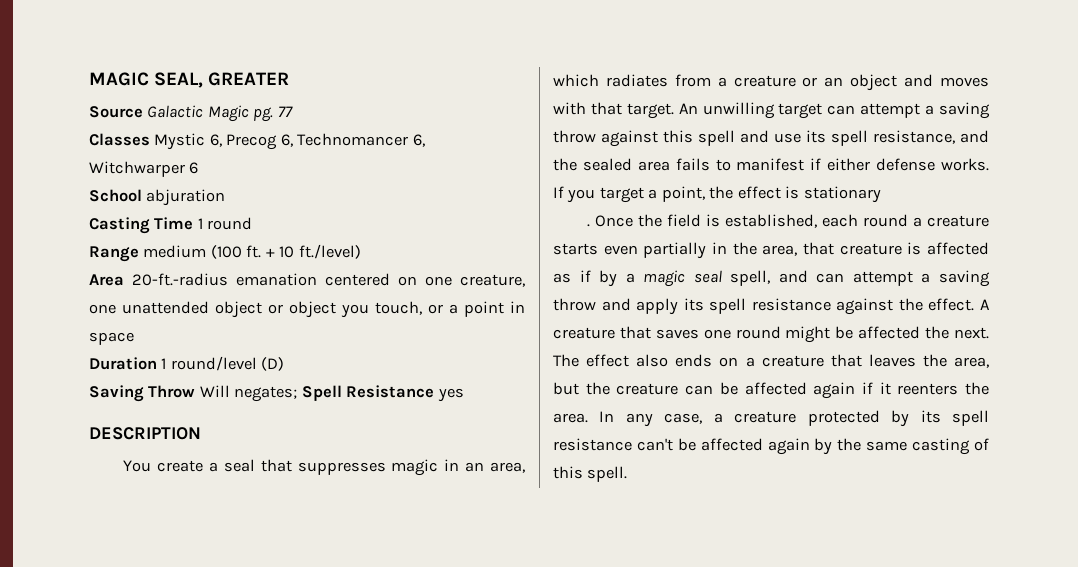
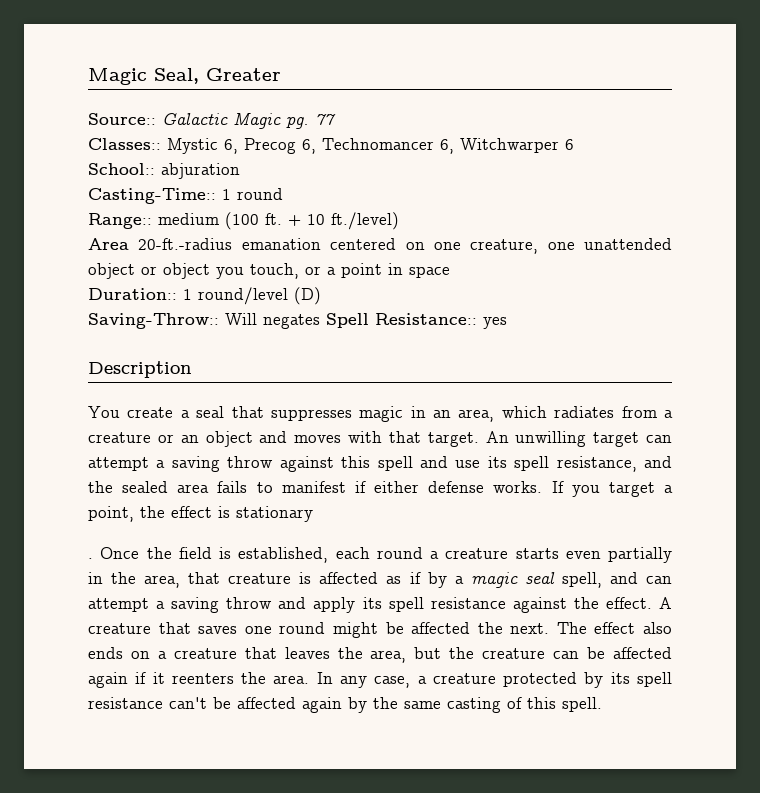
- MAGIC SEAL, GREATER
- Source Galactic Magic pg.
+ Magic Seal, Greater
+ Source:: Galactic Magic pg.
- Classes Mystic 6, Precog 6, Technomancer 6, Witchwarper 6
+ Classes:: Mystic 6, Precog 6, Technomancer 6, Witchwarper 6
- School abjuration
+ School:: abjuration
- Casting Time 1 round
+ Casting-Time:: 1 round
- Range medium (100 ft.
+ Range:: medium (100 ft.
- Duration 1 round/level (D)
+ Duration:: 1 round/level (D)
- Saving Throw Will negates; Spell Resistance yes
+ Saving-Throw:: Will negates Spell Resistance:: yes
- DESCRIPTION
+ Description

